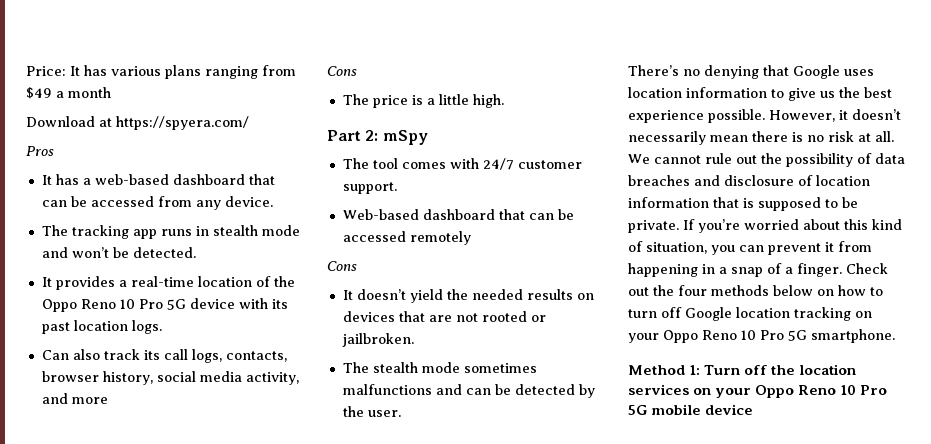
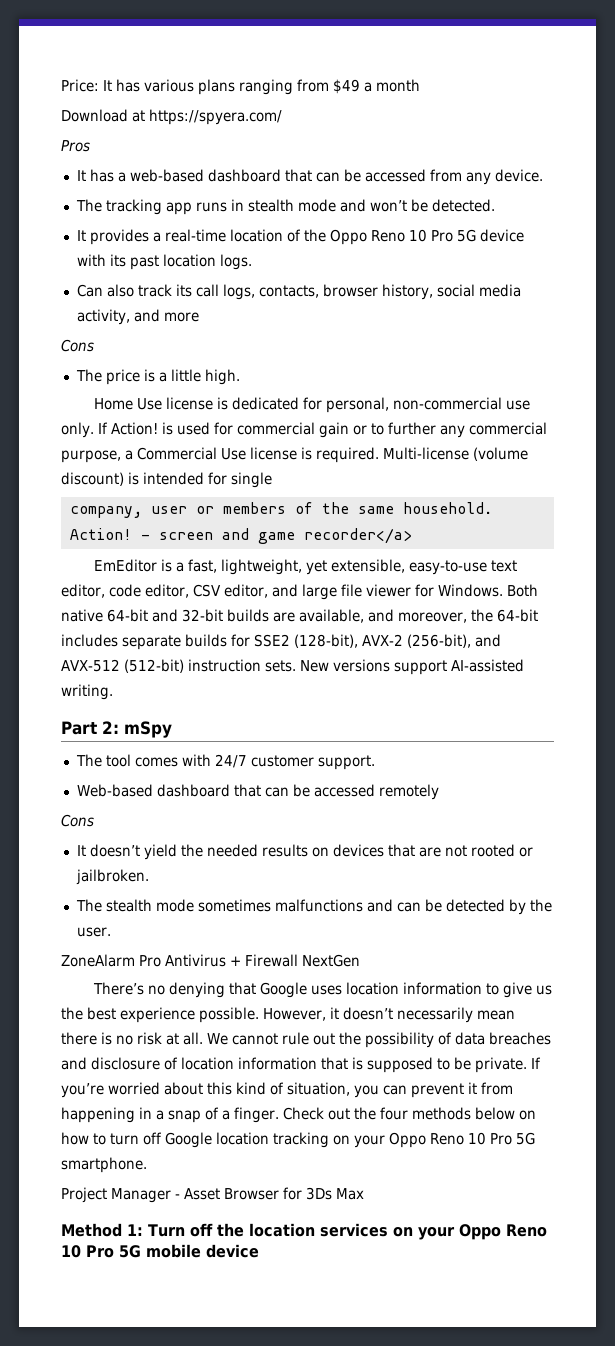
+ Home Use license is dedicated for personal, non-commercial use only. If Action! is used for commercial gain or to further any commercial purpose, a Commercial Use license is required. Multi-license (volume discount) is intended for single
+ company, user or members of the same household. Action! - screen and game recorder</a>
+ EmEditor is a fast, lightweight, yet extensible, easy-to-use text editor, code editor, CSV editor, and large file viewer for Windows. Both native 64-bit and 32-bit builds are available, and moreover, the 64-bit includes separate builds for SSE2 (128-bit), AVX-2 (256-bit), and AVX-512 (512-bit) instruction sets. New versions support AI-assisted writing.
+ ZoneAlarm Pro Antivirus + Firewall NextGen
+ Project Manager - Asset Browser for 3Ds Max

